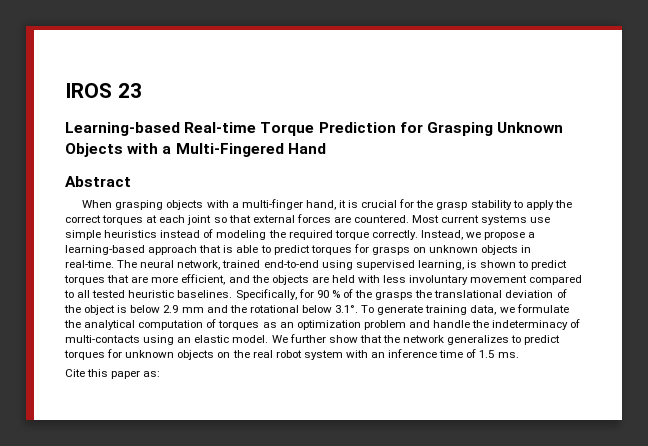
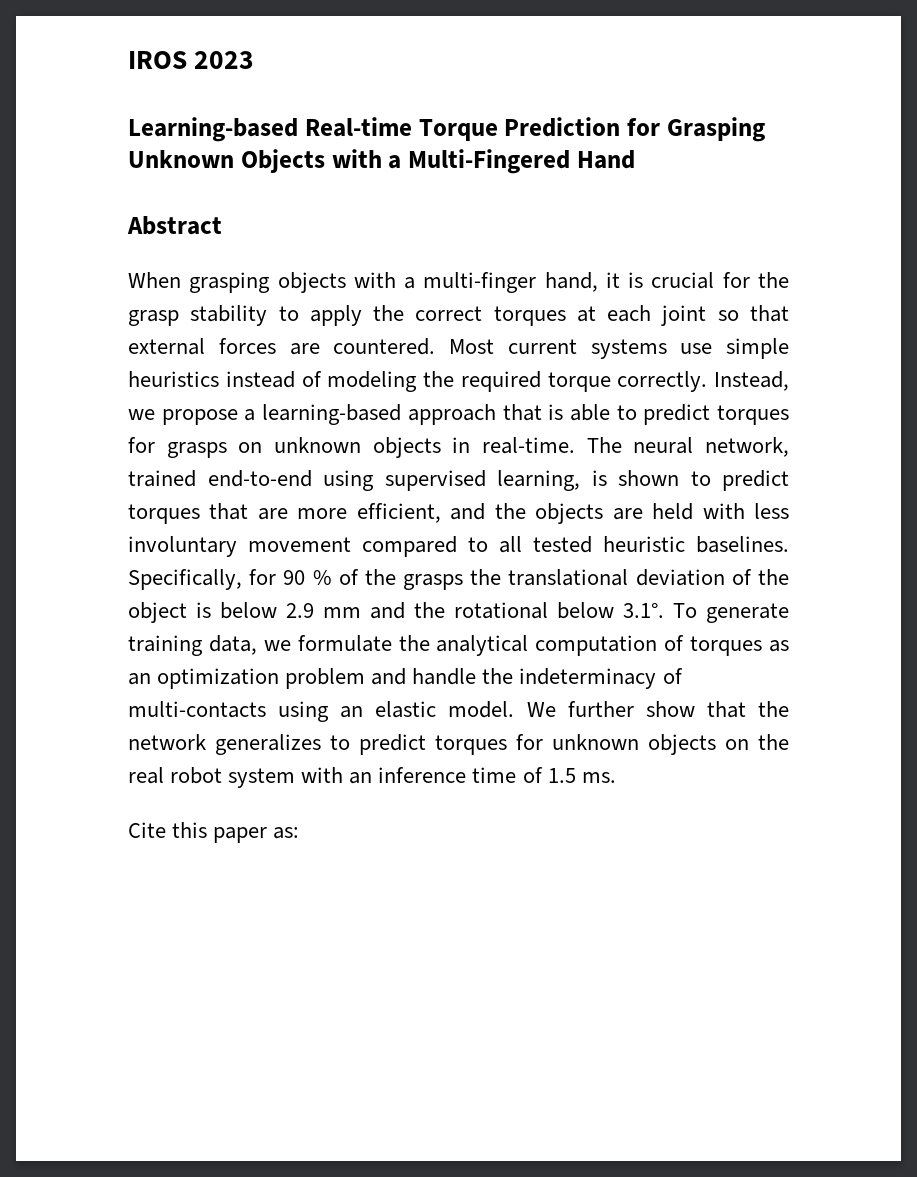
- IROS 23
+ IROS 2023

